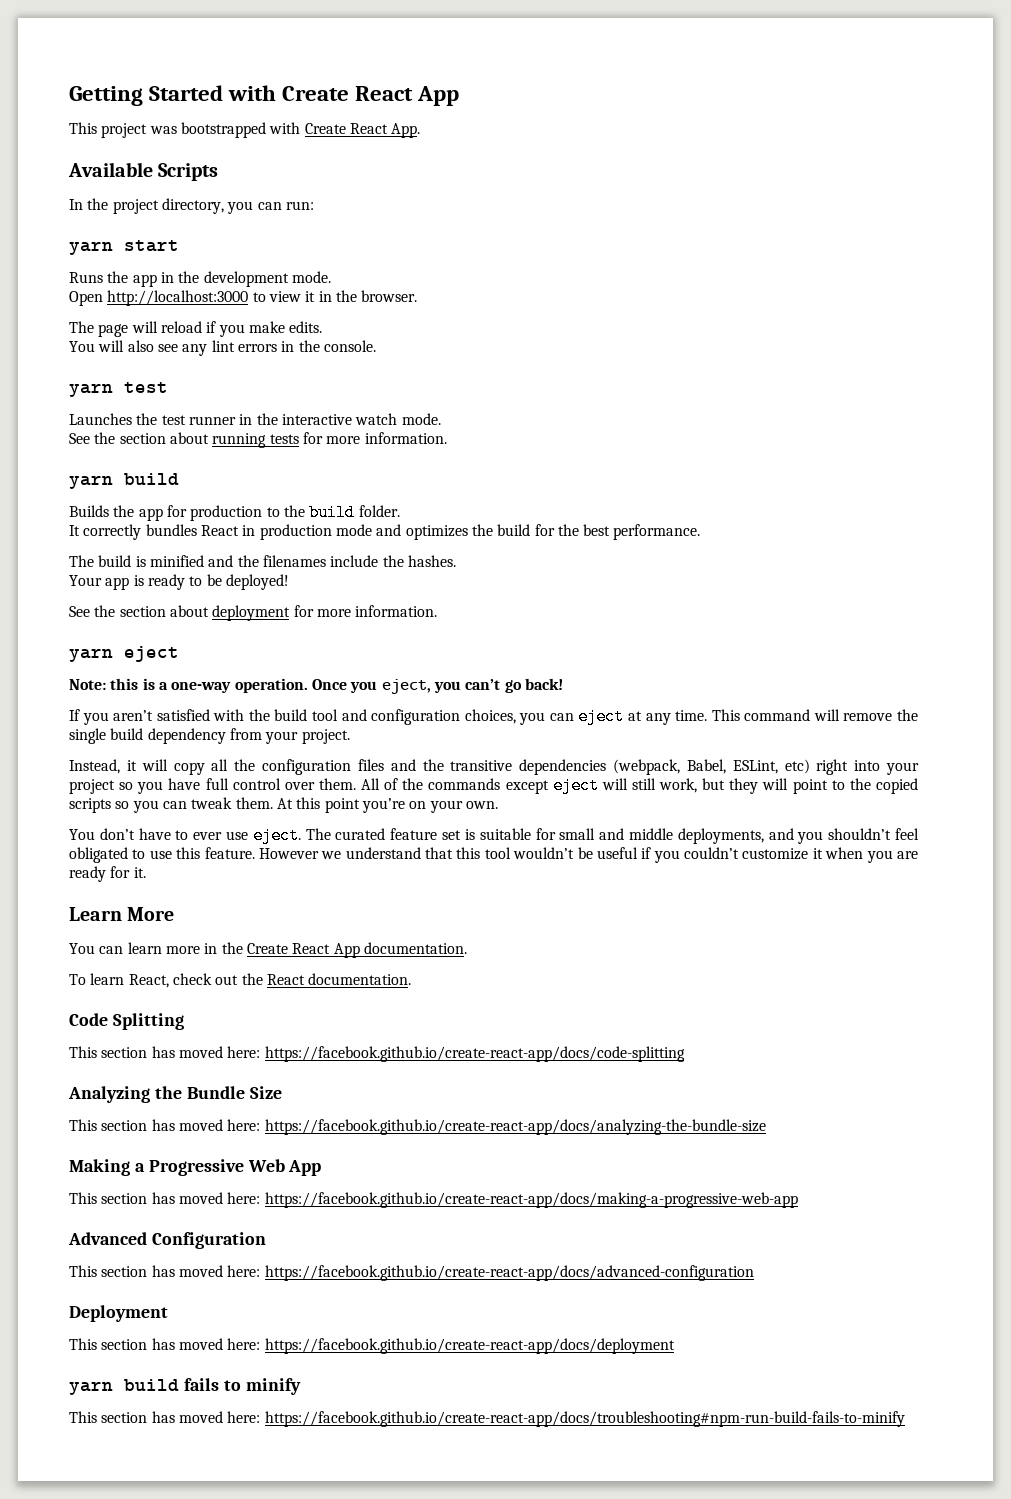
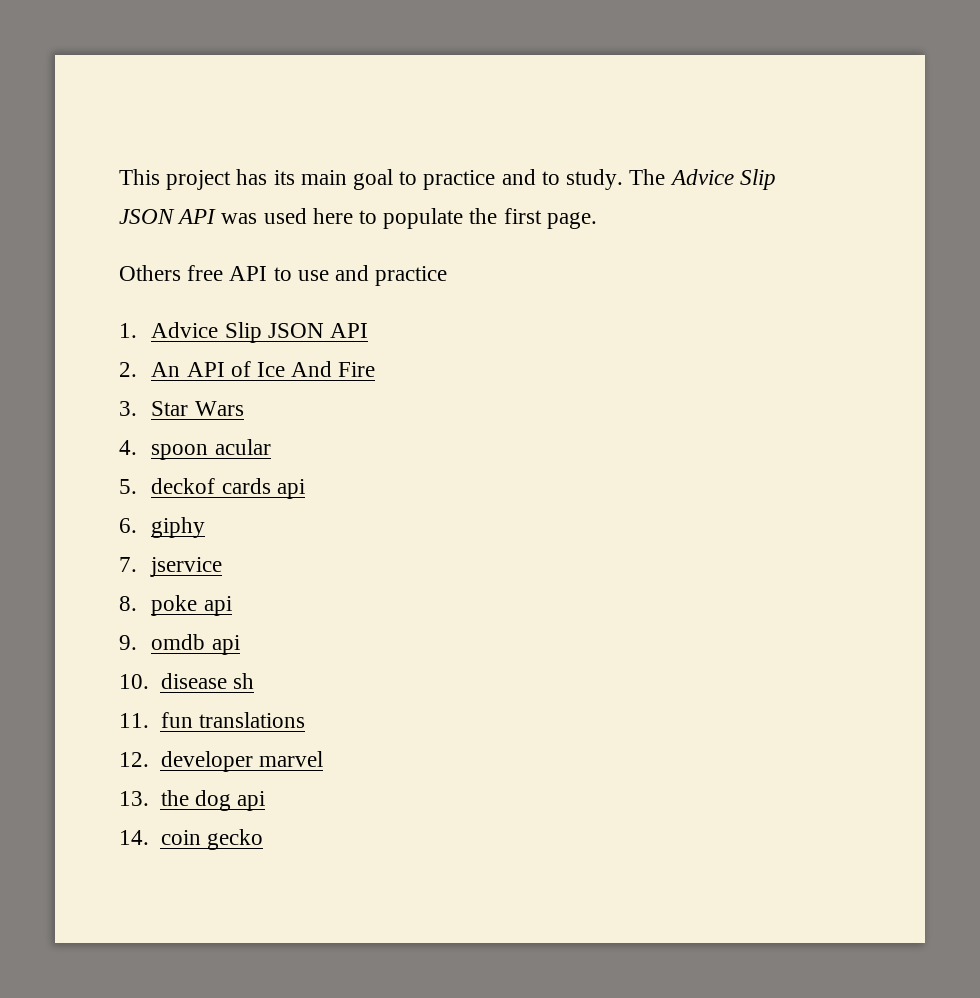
- Getting Started with Create React App
- This project was bootstrapped with Create React App.
- Available Scripts
- In the project directory, you can run:
- yarn start
- Runs the app in the development mode.
- Open http://localhost:3000 to view it in the browser.
- The page will reload if you make edits.
- You will also see any lint errors in the console.
- yarn test
- Launches the test runner in the interactive watch mode.
- See the section about running tests for more information.
- yarn build
- Builds the app for production to the build folder.
- It correctly bundles React in production mode and optimizes the build for the best performance.
- The build is minified and the filenames include the hashes.
- Your app is ready to be deployed!
- See the section about deployment for more information.
- yarn eject
- Note: this is a one-way operation. Once you eject, you can’t go back!
- If you aren’t satisfied with the build tool and configuration choices, you can eject at any time. This command will remove the single build dependency from your project.
- Instead, it will copy all the configuration files and the transitive dependencies (webpack, Babel, ESLint, etc) right into your project so you have full control over them. All of the commands except eject will still work, but they will point to the copied scripts so you can tweak them. At this point you’re on your own.
- You don’t have to ever use eject. The curated feature set is suitable for small and middle deployments, and you shouldn’t feel obligated to use this feature. However we understand that this tool wouldn’t be useful if you couldn’t customize it when you are ready for it.
- Learn More
- You can learn more in the Create React App documentation.
- To learn React, check out the React documentation.
- Code Splitting
- This section has moved here: https://facebook.github.io/create-react-app/docs/code-splitting
- Analyzing the Bundle Size
- This section has moved here: https://facebook.github.io/create-react-app/docs/analyzing-the-bundle-size
- Making a Progressive Web App
- This section has moved here: https://facebook.github.io/create-react-app/docs/making-a-progressive-web-app
- Advanced Configuration
- This section has moved here: https://facebook.github.io/create-react-app/docs/advanced-configuration
- Deployment
- This section has moved here: https://facebook.github.io/create-react-app/docs/deployment
- yarn build fails to minify
- This section has moved here: https://facebook.github.io/create-react-app/docs/troubleshooting#npm-run-build-fails-to-minify
+ This project has its main goal to practice and to study. The Advice Slip JSON API was used here to populate the first page.
+ Others free API to use and practice
+ 1. Advice Slip JSON API
+ 2. An API of Ice And Fire
+ 3. Star Wars
+ 4. spoon acular
+ 5. deckof cards api
+ 6. giphy
+ 7. jservice
+ 8. poke api
+ 9. omdb api
+ 10. disease sh
+ 11. fun translations
+ 12. developer marvel
+ 13. the dog api
+ 14. coin gecko

